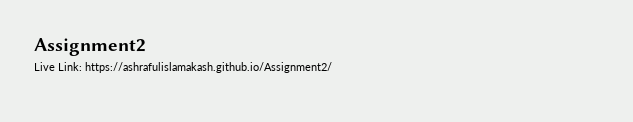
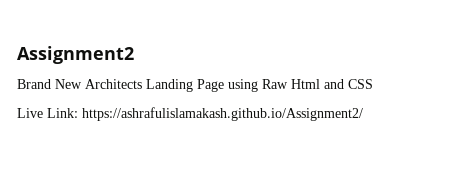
+ Brand New Architects Landing Page using Raw Html and CSS

